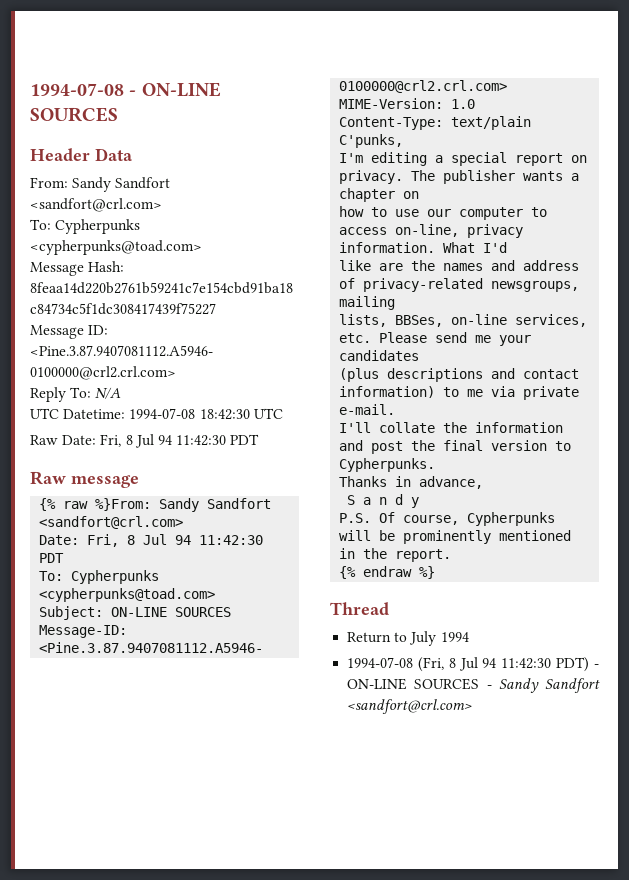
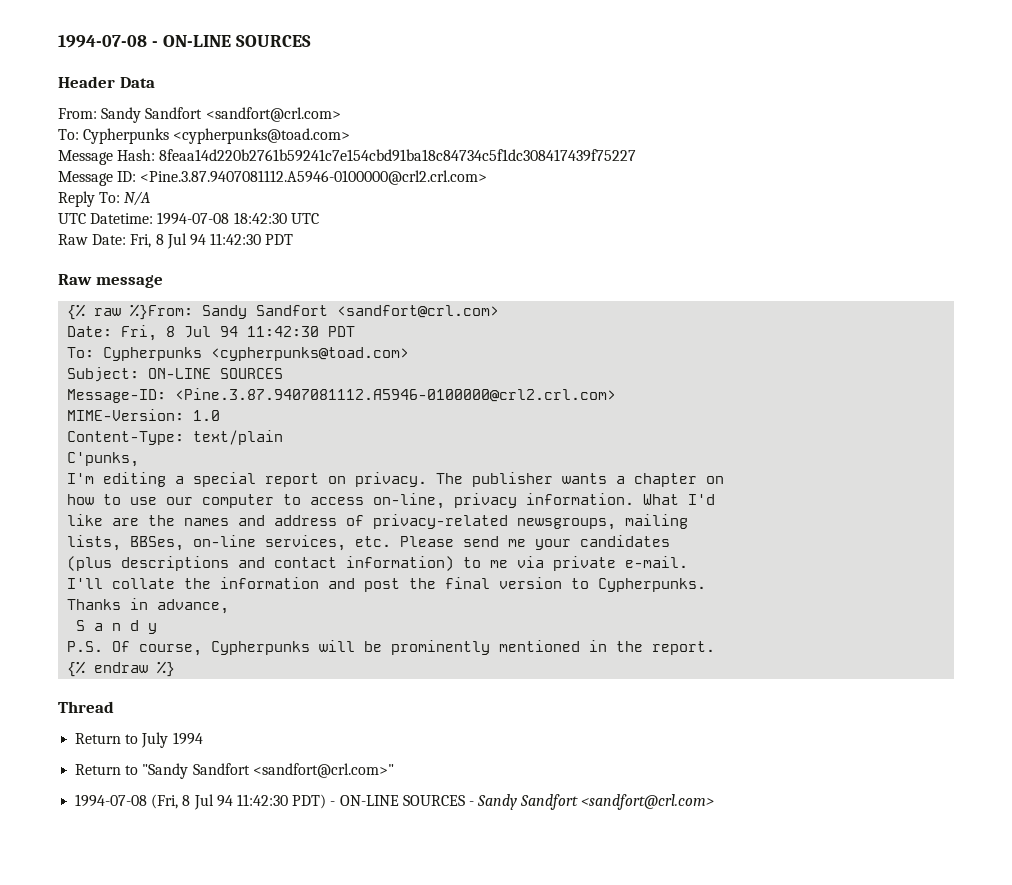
+ Return to "Sandy Sandfort <sandfort@crl.com>"

